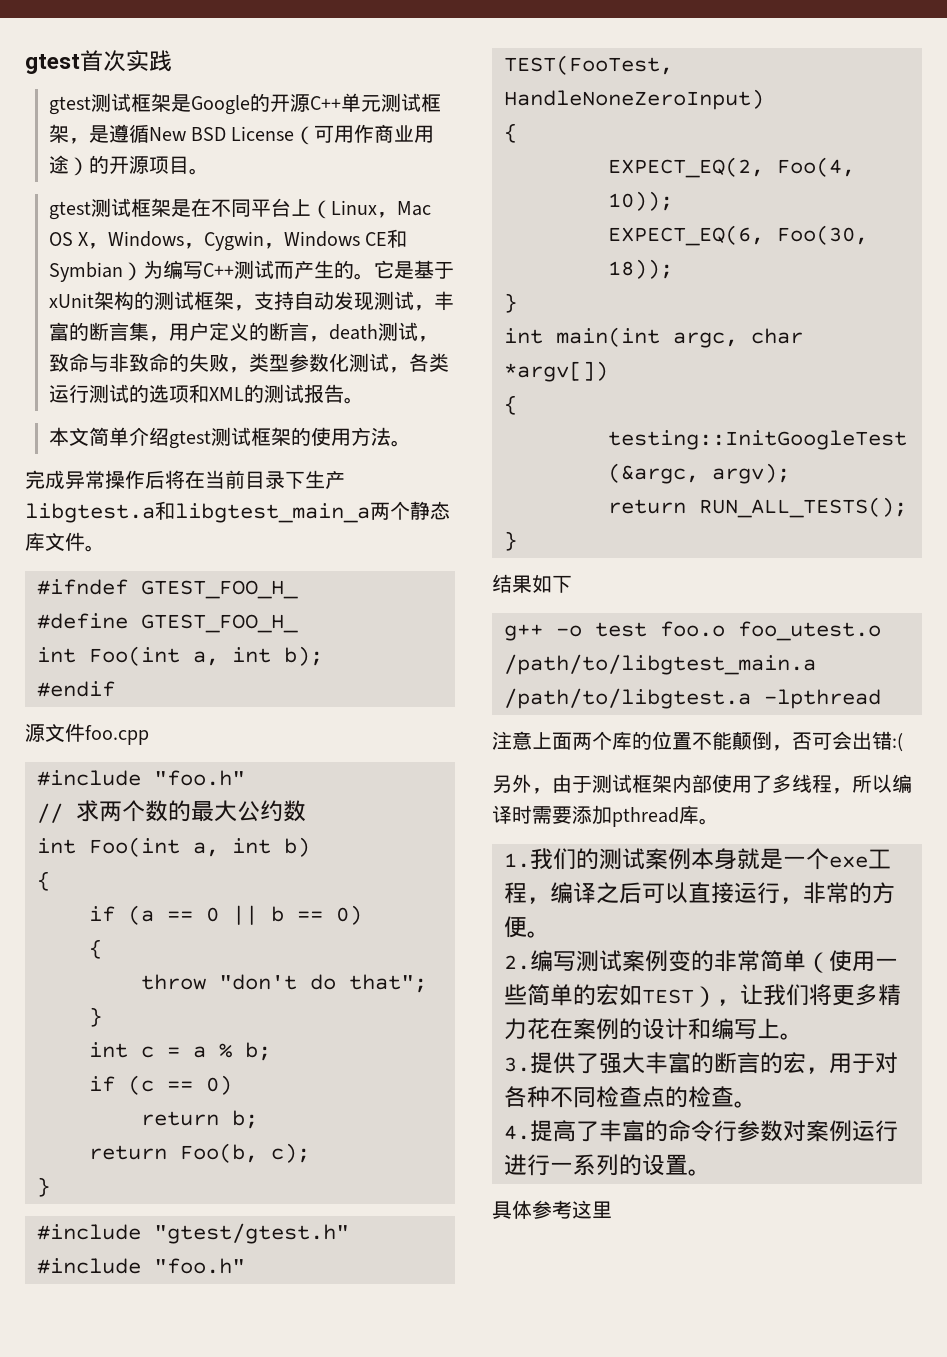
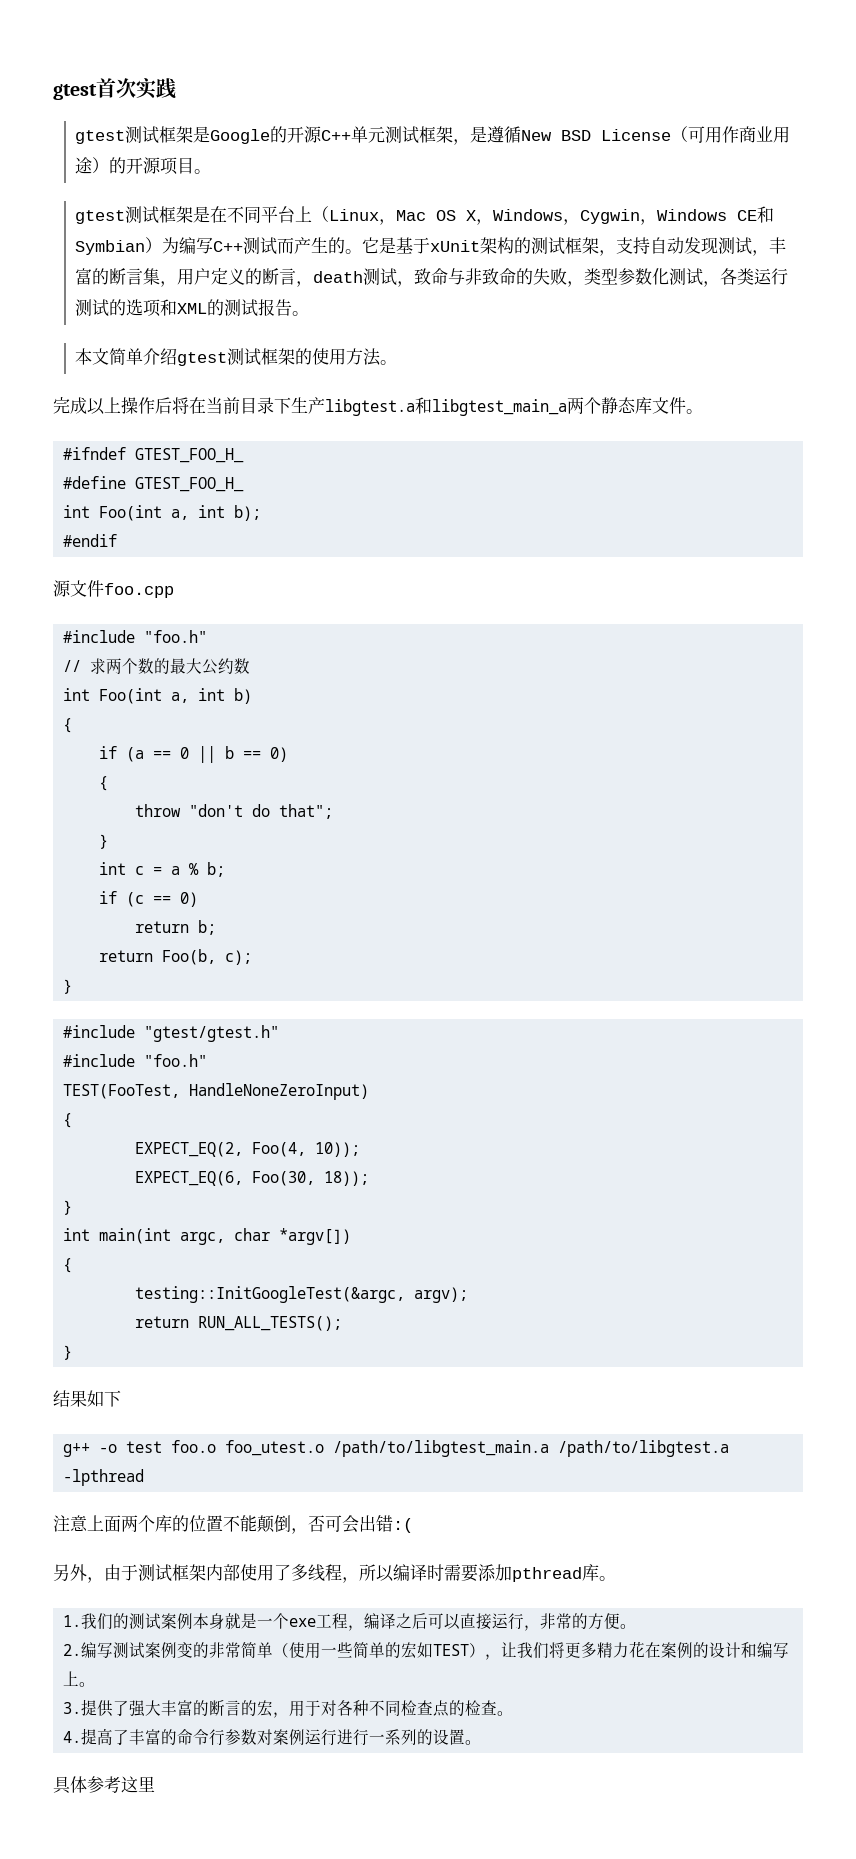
- 完成异常操作后将在当前目录下生产libgtest.a和libgtest_main_a两个静态库文件。
+ 完成以上操作后将在当前目录下生产libgtest.a和libgtest_main_a两个静态库文件。

